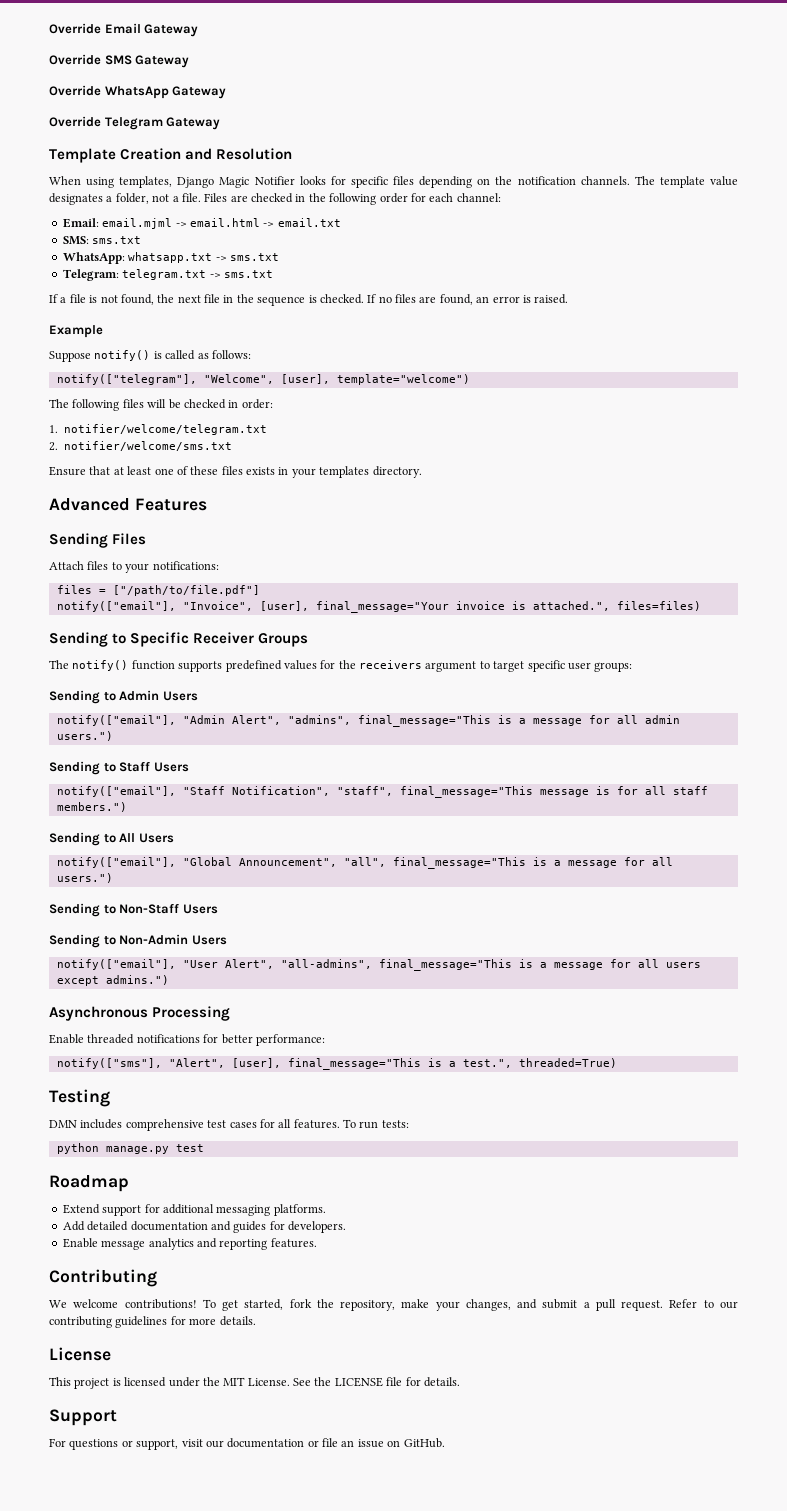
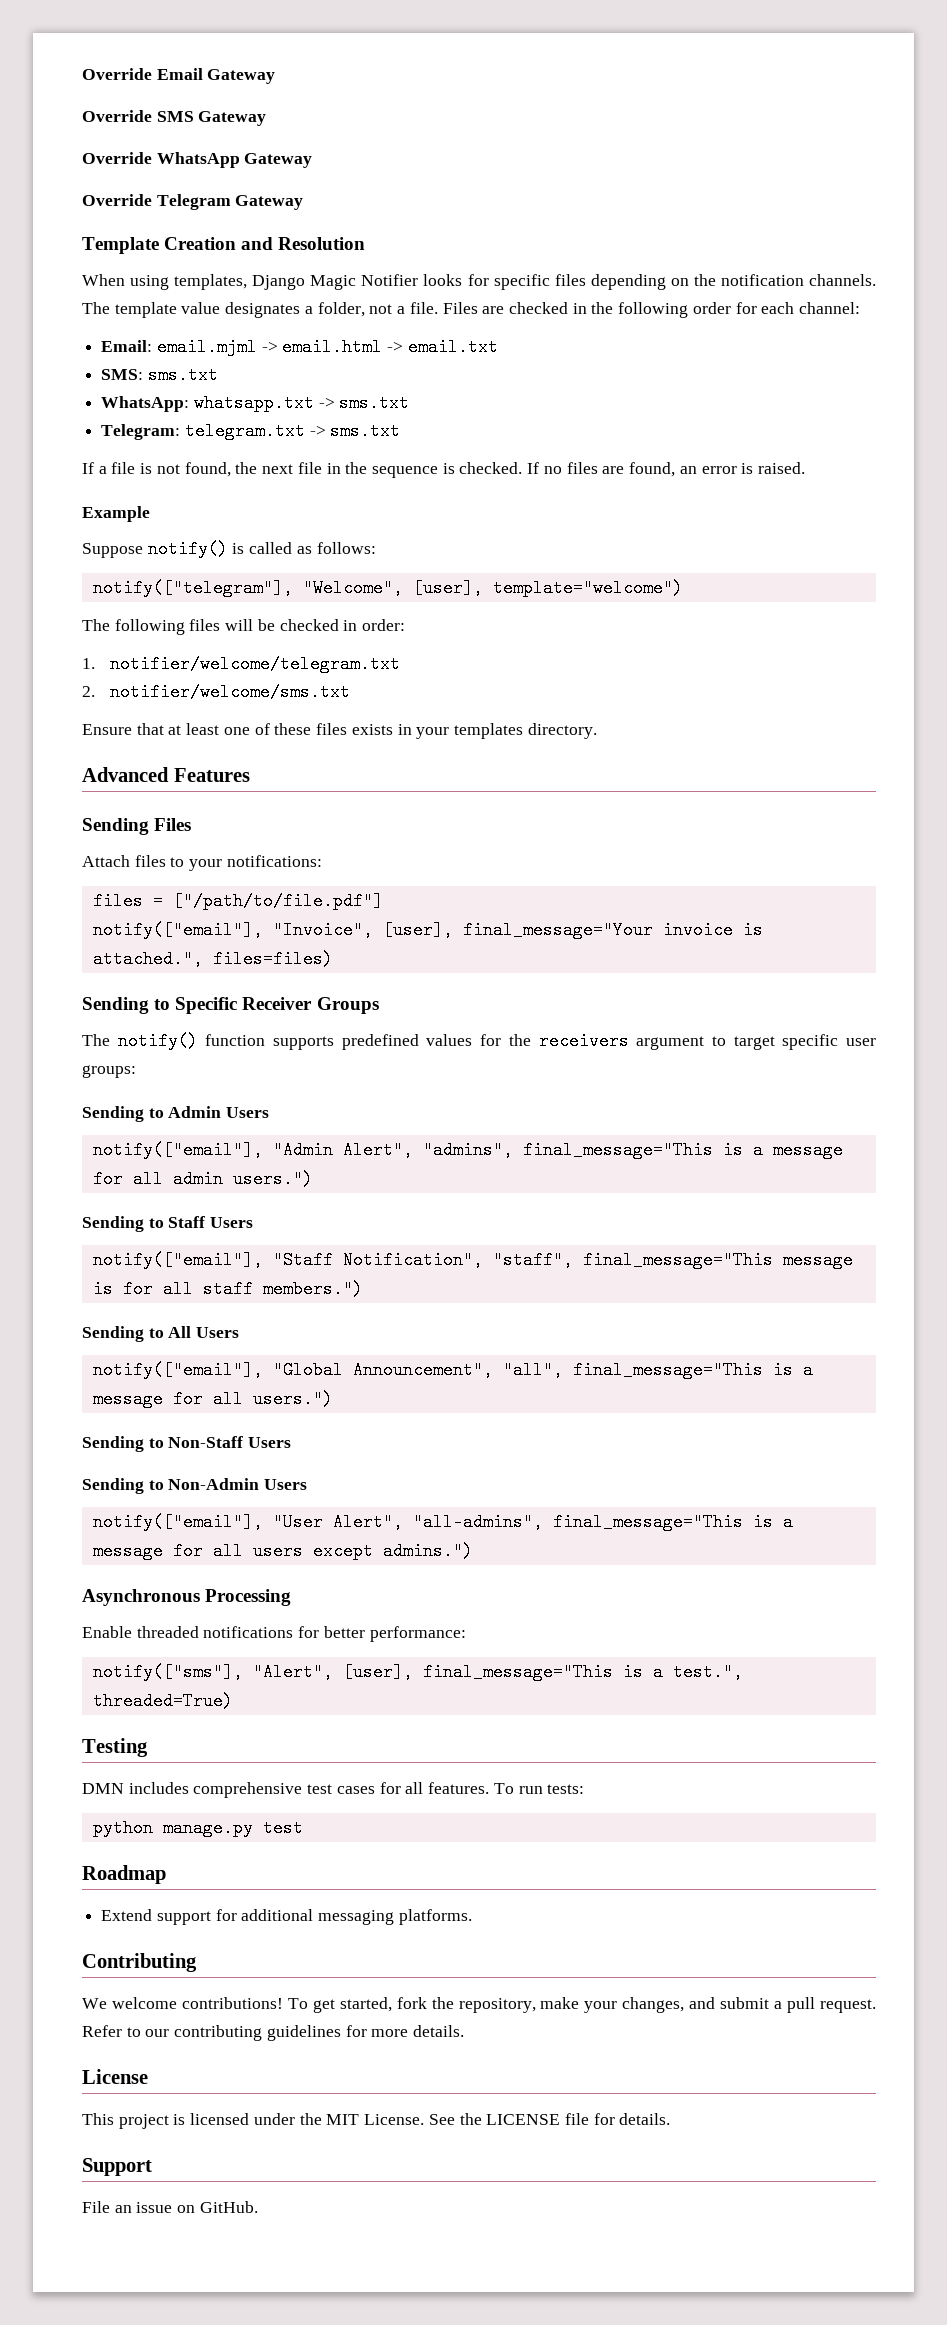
- Add detailed documentation and guides for developers.
- Enable message analytics and reporting features.
- For questions or support, visit our documentation or file an issue on GitHub.
+ File an issue on GitHub.

